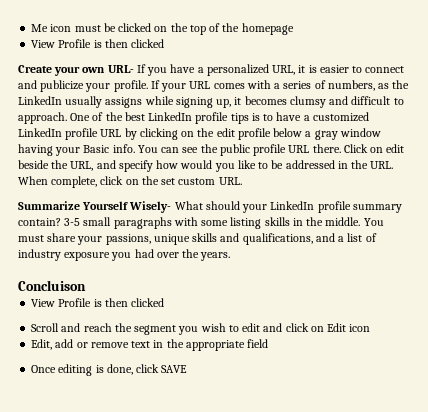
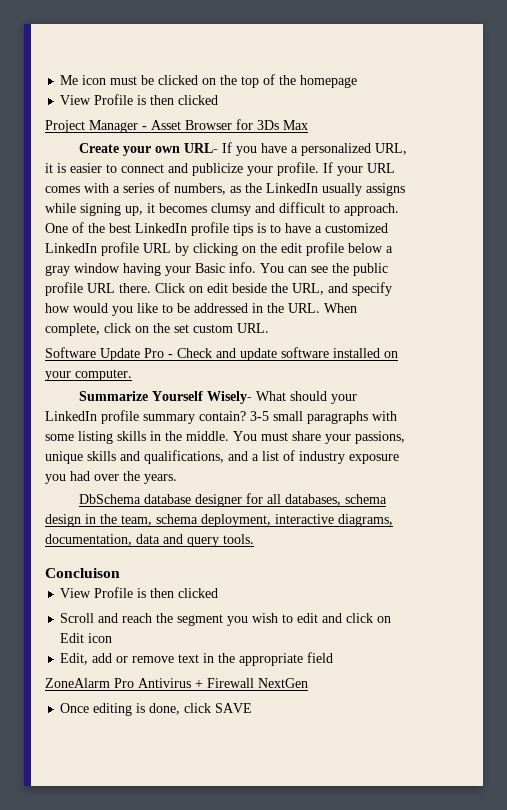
+ Project Manager - Asset Browser for 3Ds Max
+ Software Update Pro - Check and update software installed on your computer.
+ DbSchema database designer for all databases, schema design in the team, schema deployment, interactive diagrams, documentation, data and query tools.
+ ZoneAlarm Pro Antivirus + Firewall NextGen

